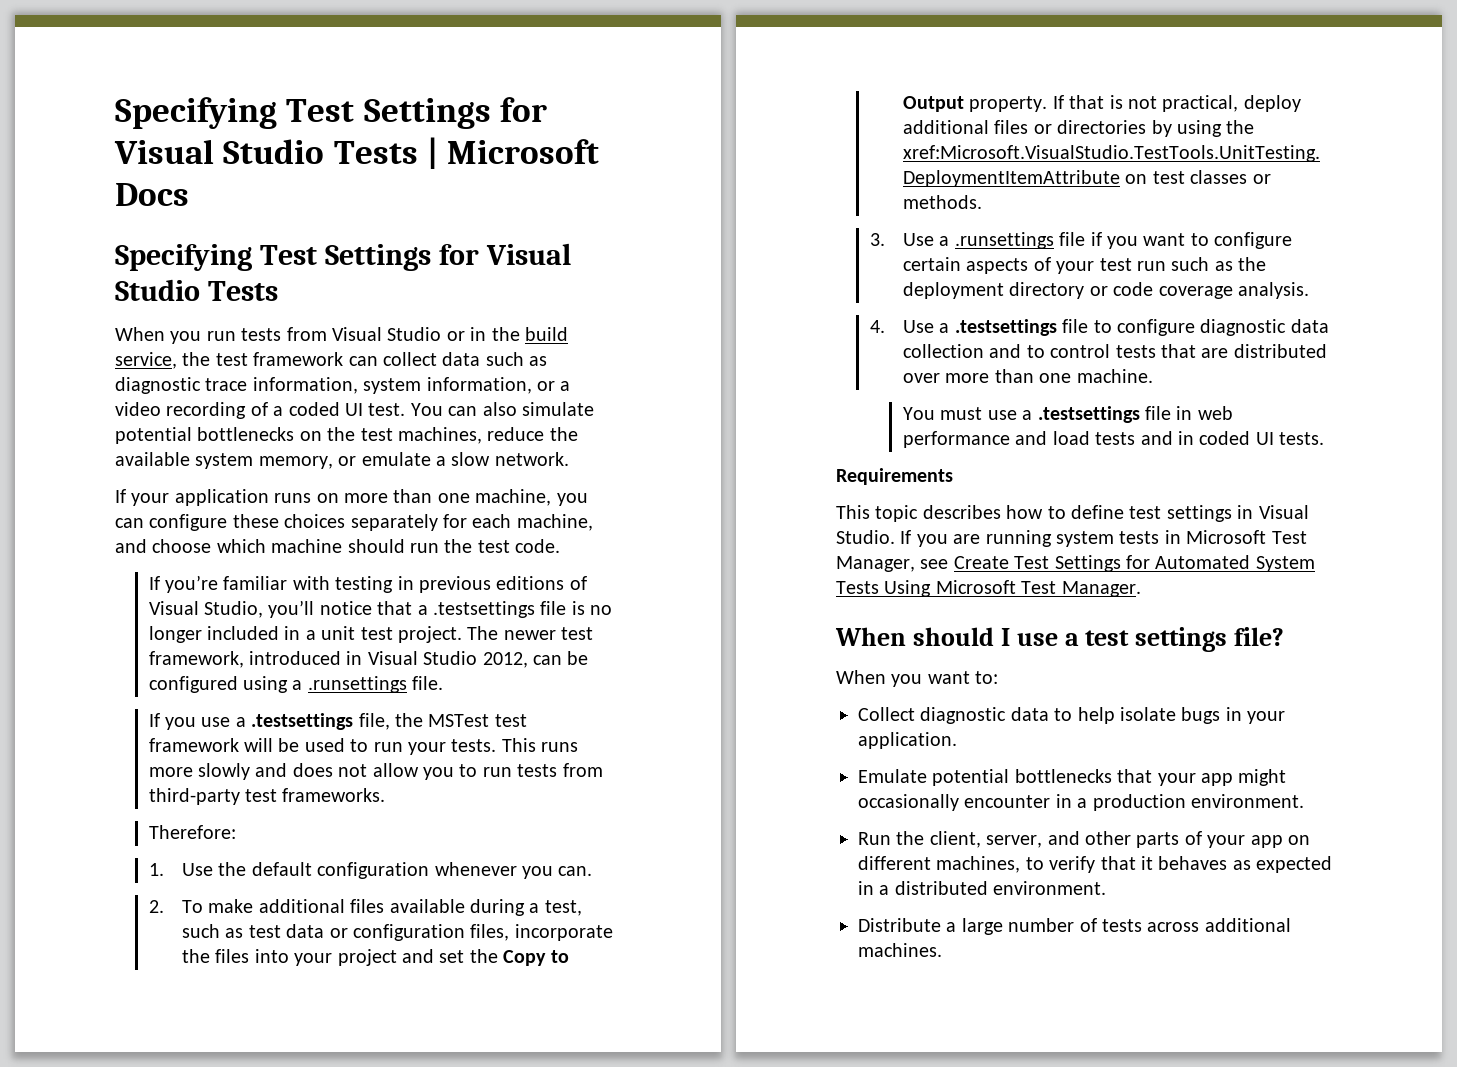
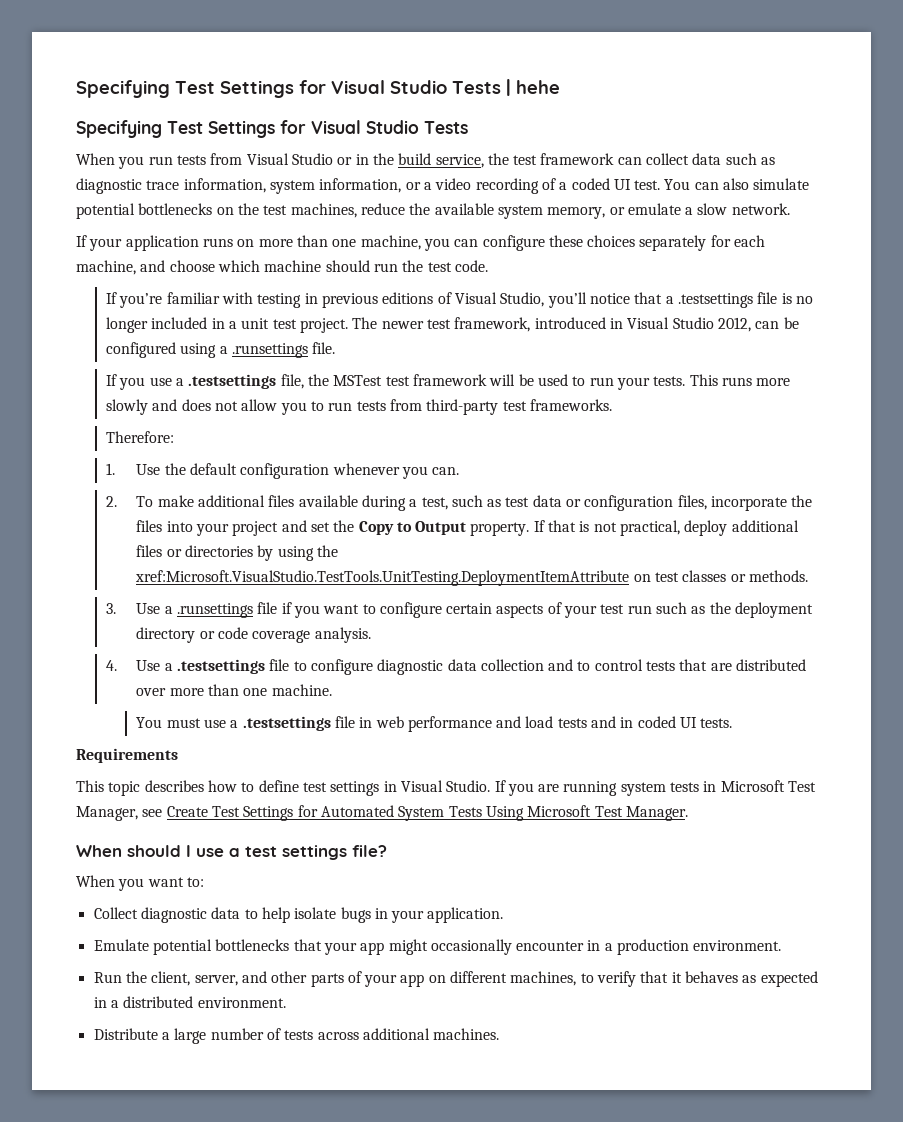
- Specifying Test Settings for Visual Studio Tests | Microsoft Docs
+ Specifying Test Settings for Visual Studio Tests | hehe

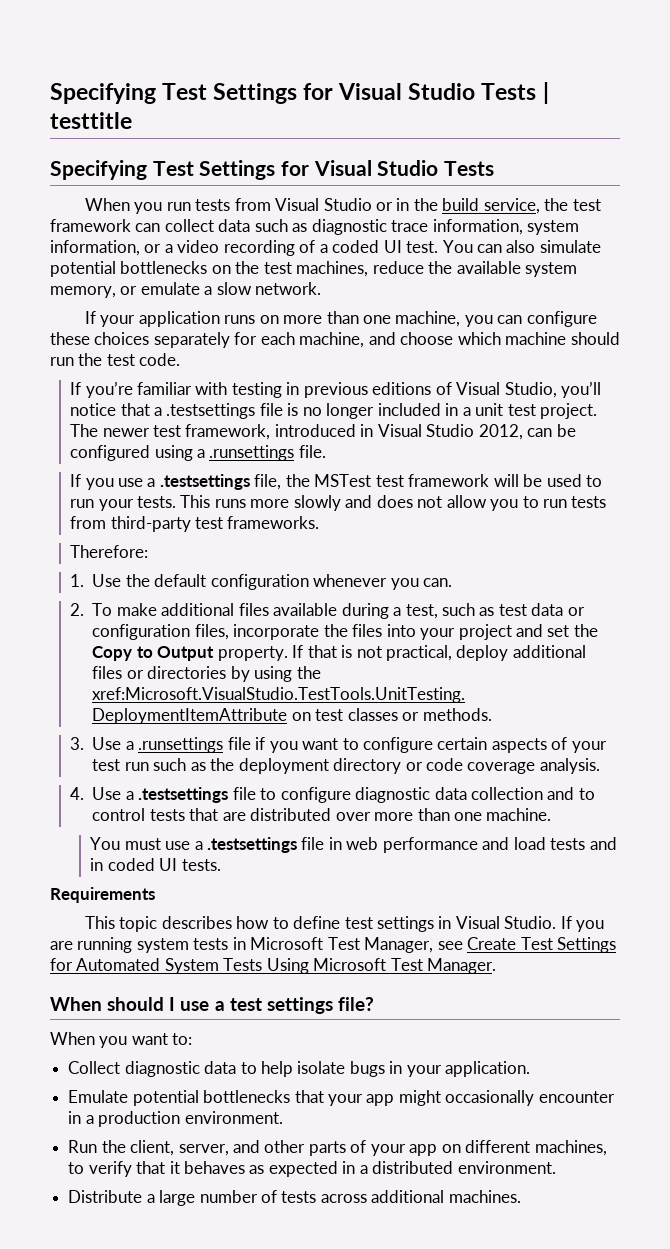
- Specifying Test Settings for Visual Studio Tests | hehe
+ Specifying Test Settings for Visual Studio Tests | testtitle

